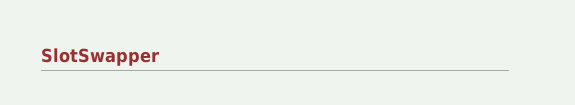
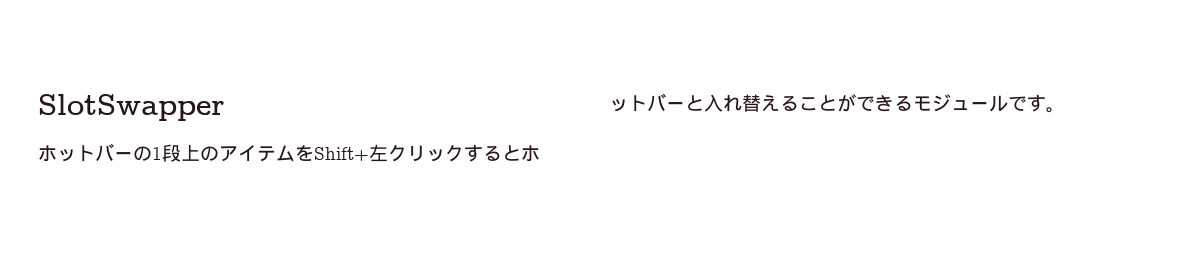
+ ホットバーの1段上のアイテムをShift+左クリックするとホットバーと入れ替えることができるモジュールです。

